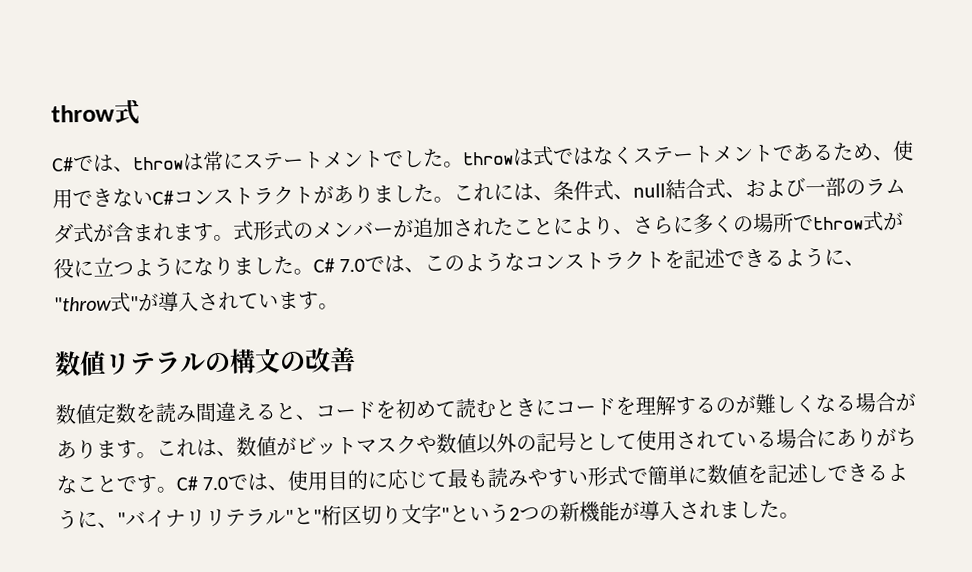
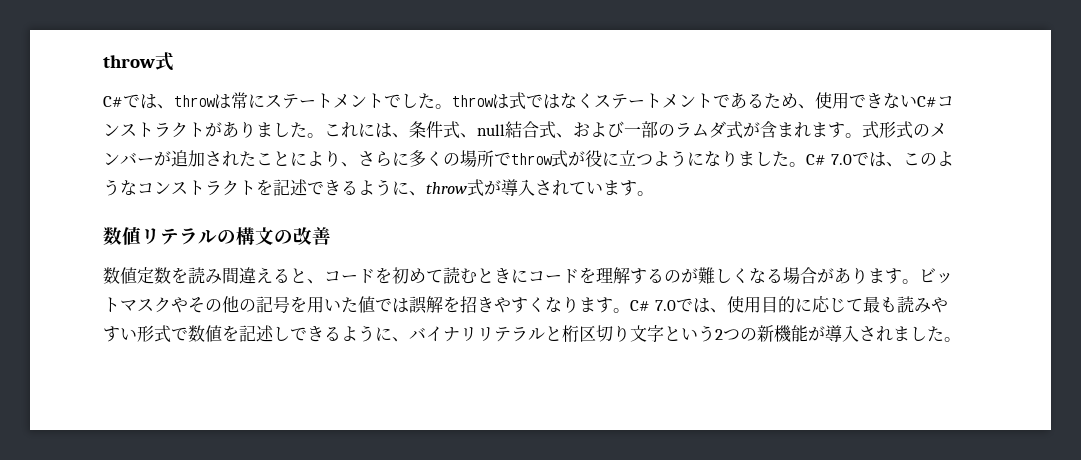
- C# 7.0では、このようなコンストラクトを記述できるように、"throw式"が導入されています。
+ C# 7.0では、このようなコンストラクトを記述できるように、throw式が導入されています。
- これは、数値がビットマスクや数値以外の記号として使用されている場合にありがちなことです。
+ ビットマスクやその他の記号を用いた値では誤解を招きやすくなります。
- C# 7.0では、使用目的に応じて最も読みやすい形式で簡単に数値を記述しできるように、"バイナリリテラル"と"桁区切り文字"という2つの新機能が導入されました。
+ C# 7.0では、使用目的に応じて最も読みやすい形式で数値を記述しできるように、バイナリリテラルと桁区切り文字という2つの新機能が導入されました。

